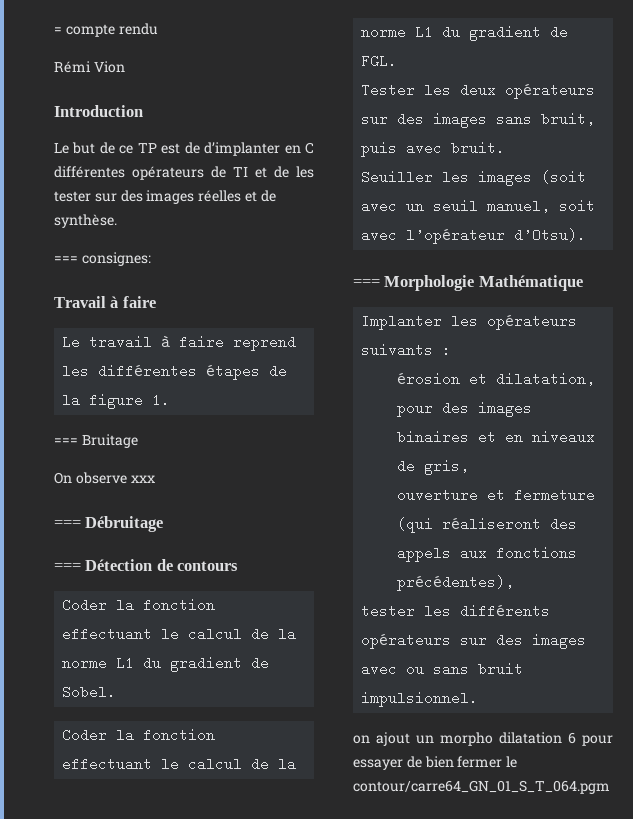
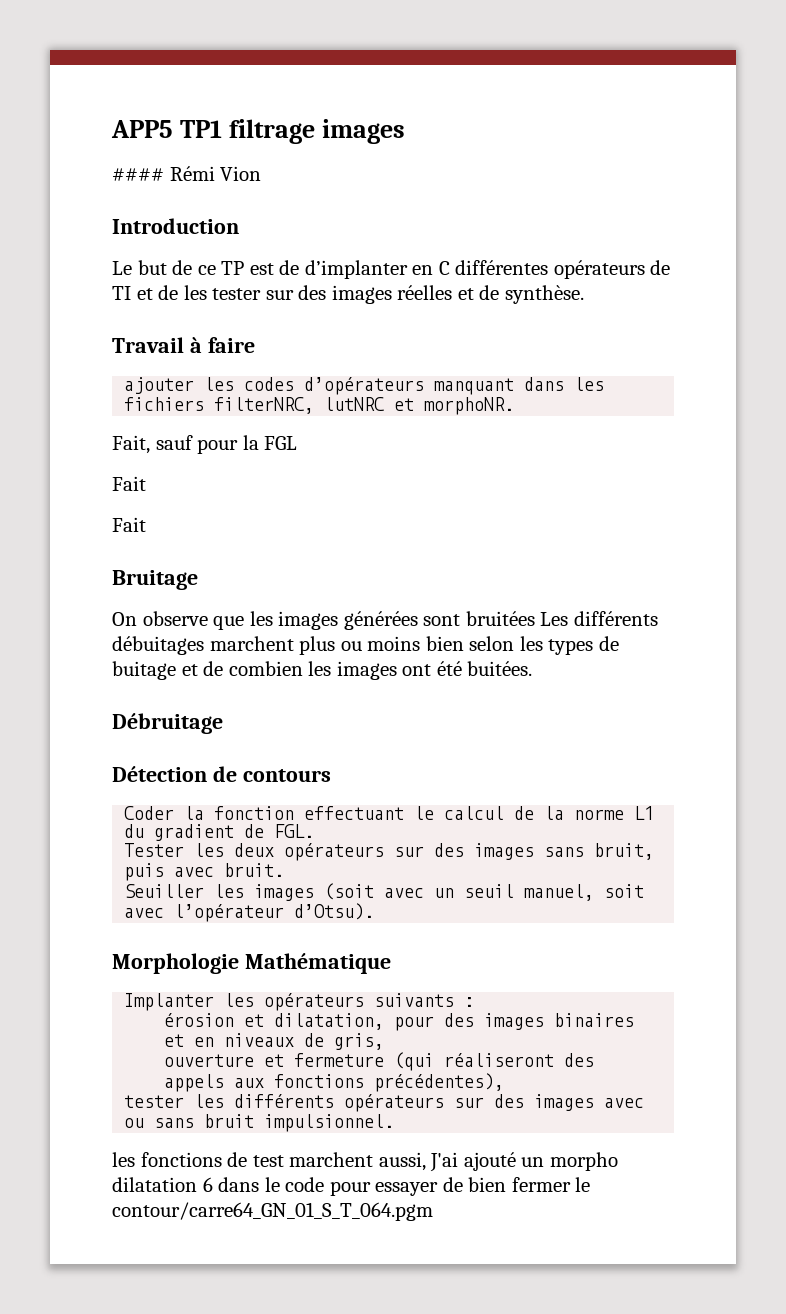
- = compte rendu
- Rémi Vion
+ APP5 TP1 filtrage images
+ #### Rémi Vion
- === consignes:
- Le travail à faire reprend les différentes étapes de la figure 1.
- === Bruitage
- On observe xxx
- === Débruitage
+ ajouter les codes d’opérateurs manquant dans les fichiers filterNRC, lutNRC et morphoNR.
+ Fait, sauf pour la FGL
+ Fait
+ Fait
+ Bruitage
+ On observe que les images générées sont bruitées Les différents débuitages marchent plus ou moins bien selon les types de buitage et de combien les images ont été buitées.
+ Débruitage
- === Détection de contours
+ Détection de contours
- Coder la fonction effectuant le calcul de la norme L1 du gradient de Sobel.
- === Morphologie Mathématique
+ Morphologie Mathématique
- on ajout un morpho dilatation 6 pour essayer de bien fermer le contour/carre64_GN_01_S_T_064.pgm
+ les fonctions de test marchent aussi, J'ai ajouté un morpho dilatation 6 dans le code pour essayer de bien fermer le contour/carre64_GN_01_S_T_064.pgm

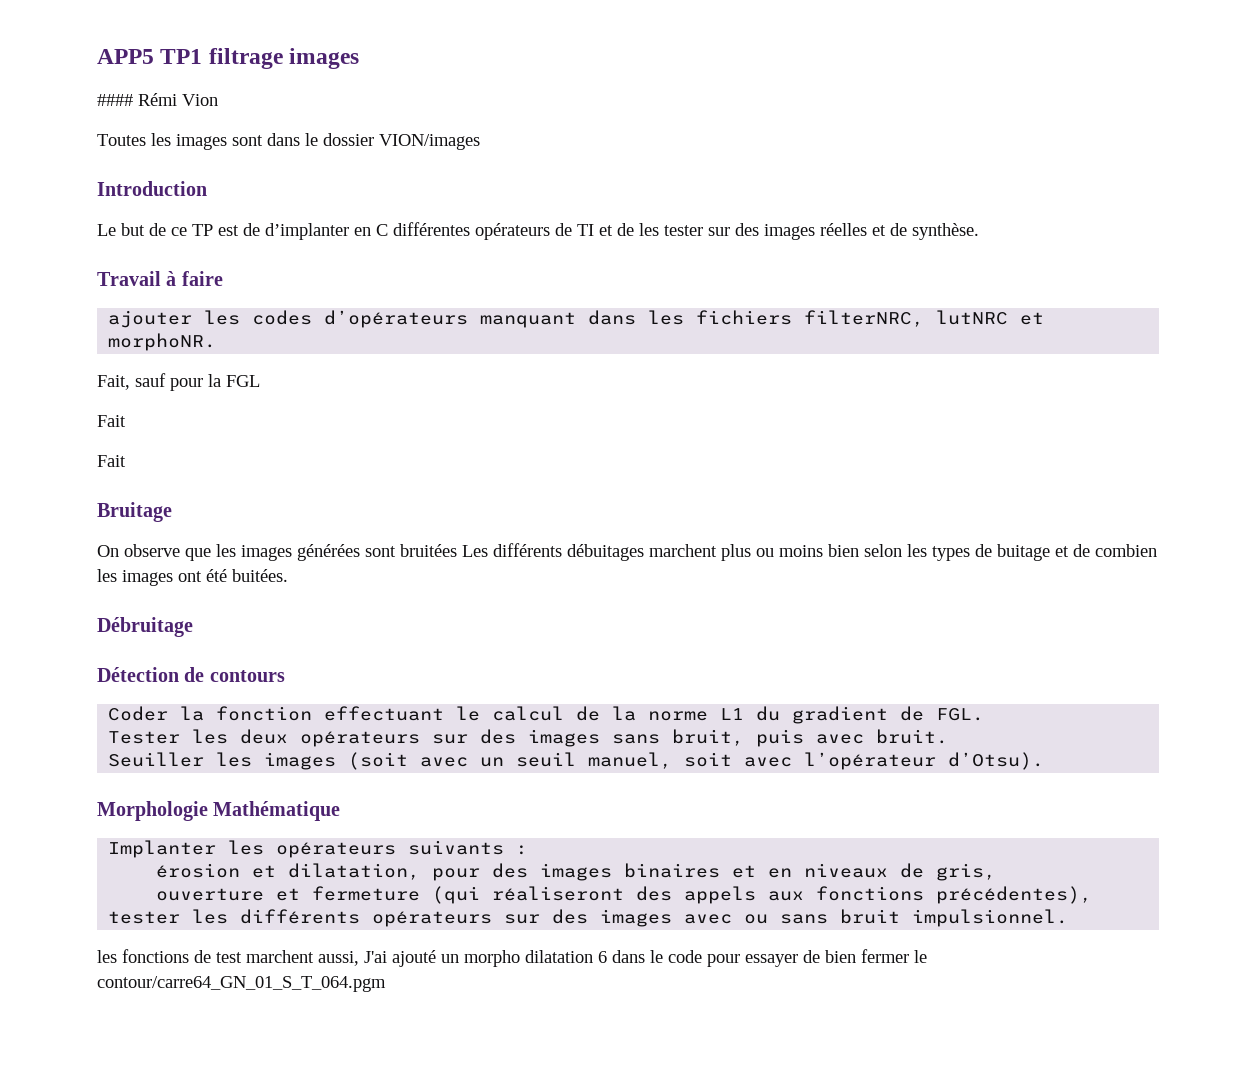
+ Toutes les images sont dans le dossier VION/images

